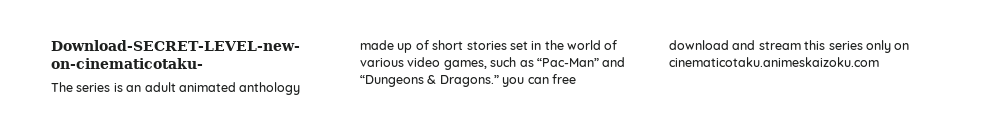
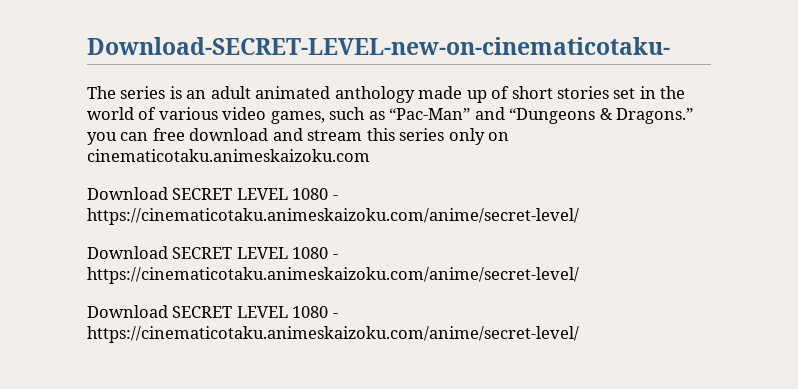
  The series is an adult animated anthology made up of short stories set in the world of various video games, such as “Pac-Man” and “Dungeons & Dragons.” you can free download and stream this series only on cinematicotaku.animeskaizoku.com
+ Download SECRET LEVEL 1080 - https://cinematicotaku.animeskaizoku.com/anime/secret-level/
+ Download SECRET LEVEL 1080 - https://cinematicotaku.animeskaizoku.com/anime/secret-level/
+ Download SECRET LEVEL 1080 - https://cinematicotaku.animeskaizoku.com/anime/secret-level/

